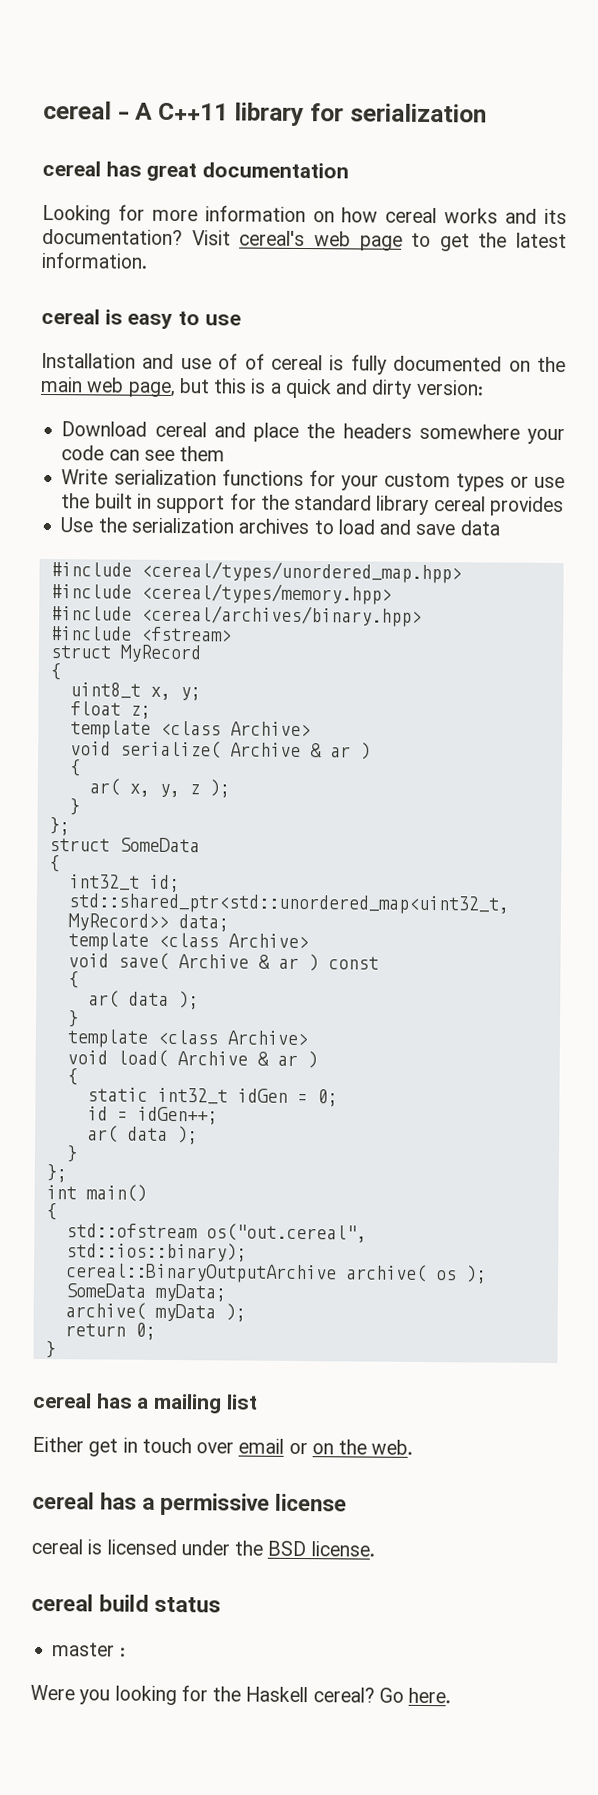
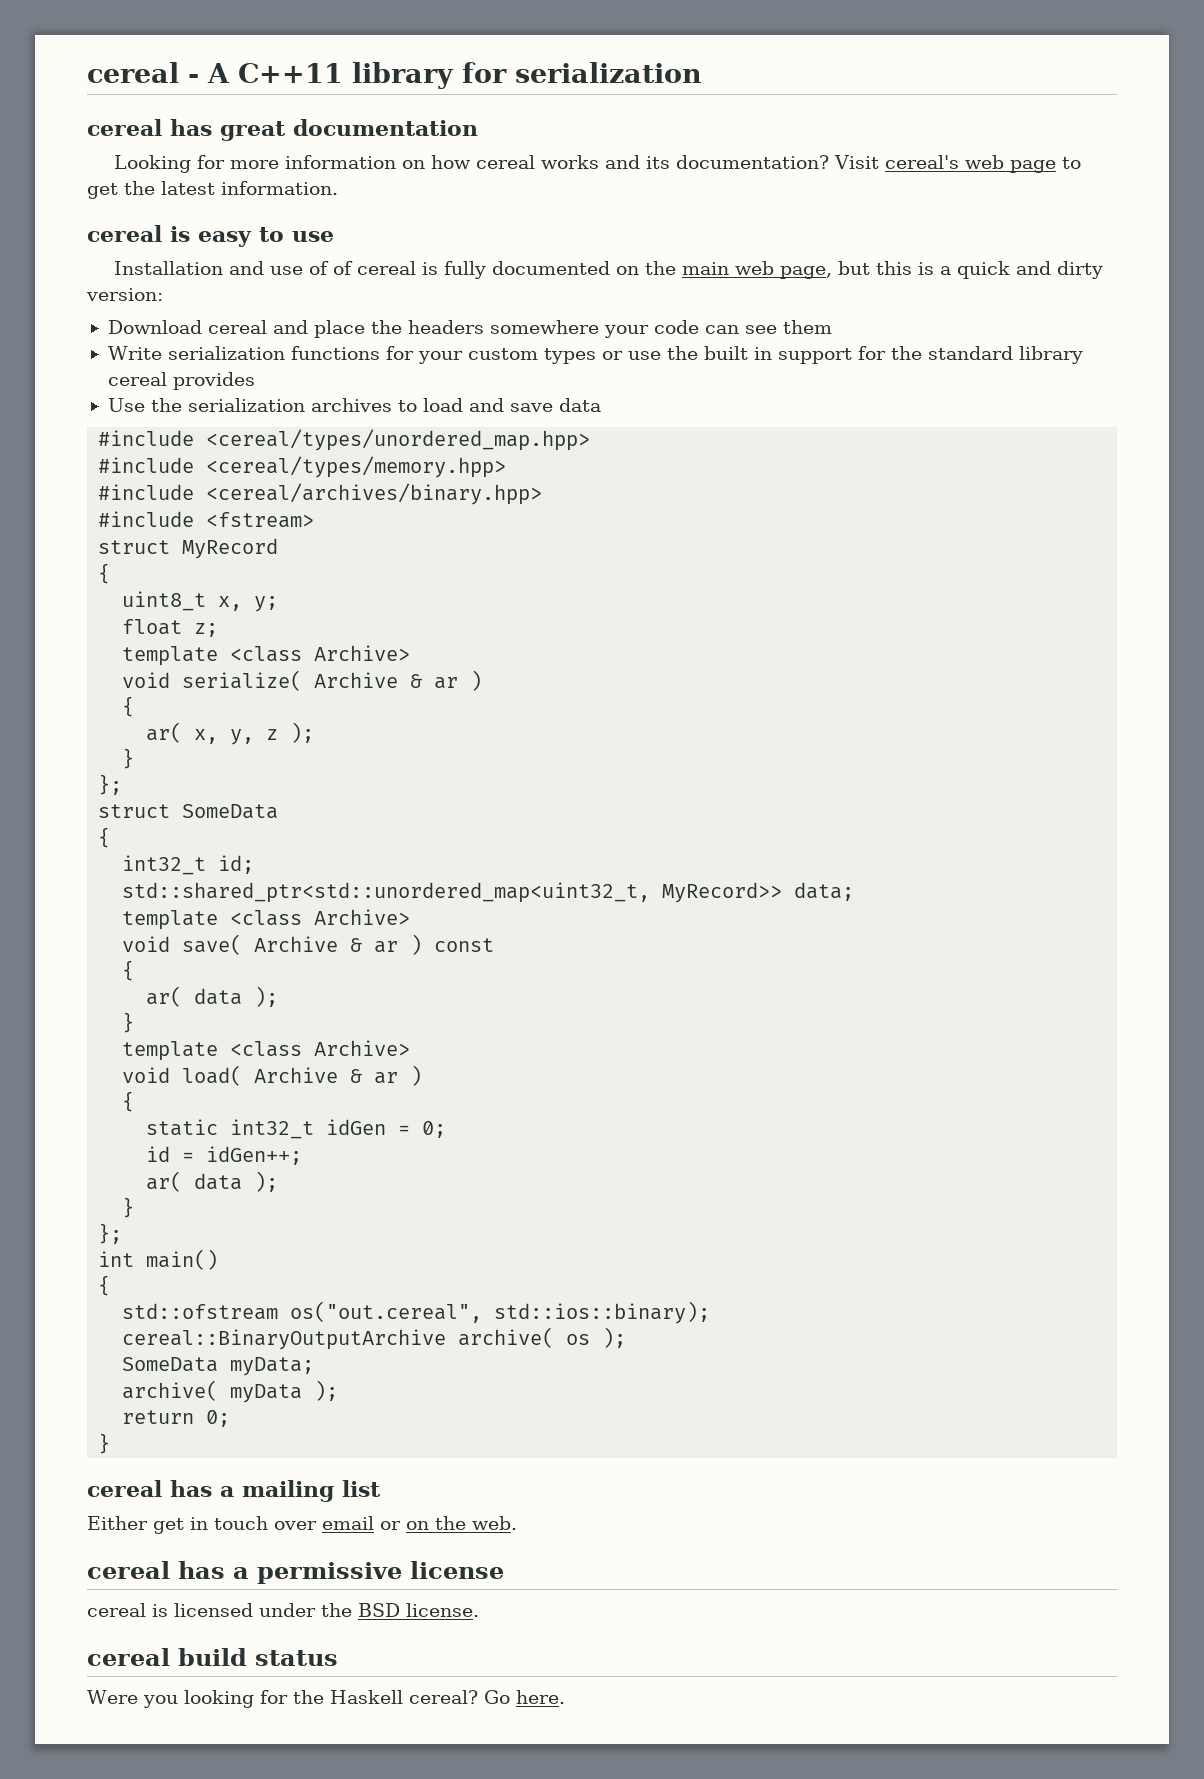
- master :

